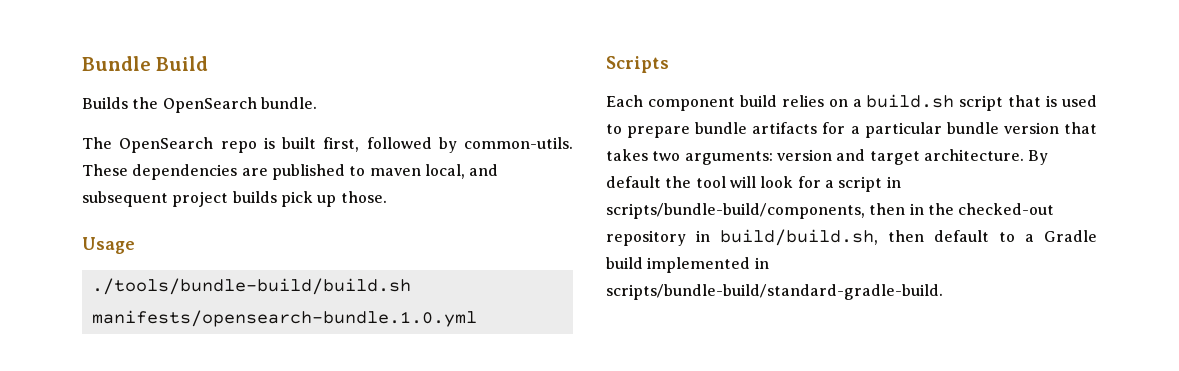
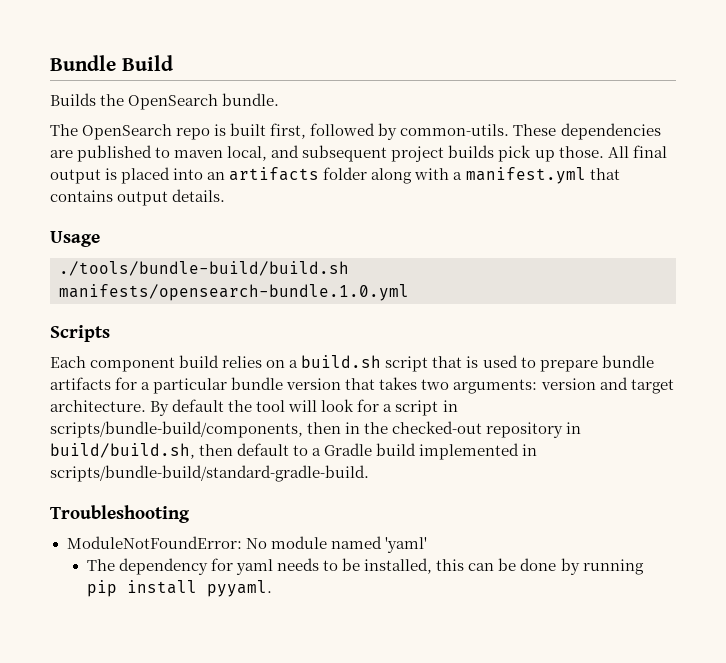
+ All final output is placed into an artifacts folder along with a manifest.yml that contains output details.
+ Troubleshooting
+ ModuleNotFoundError: No module named 'yaml'
+ The dependency for yaml needs to be installed, this can be done by running pip install pyyaml.

